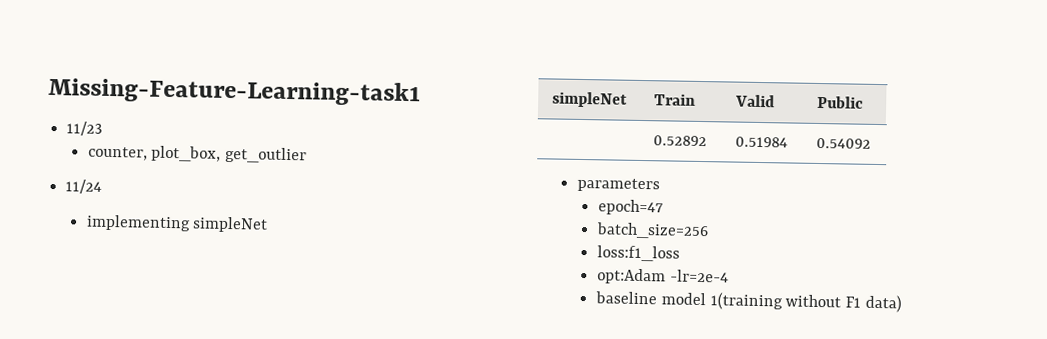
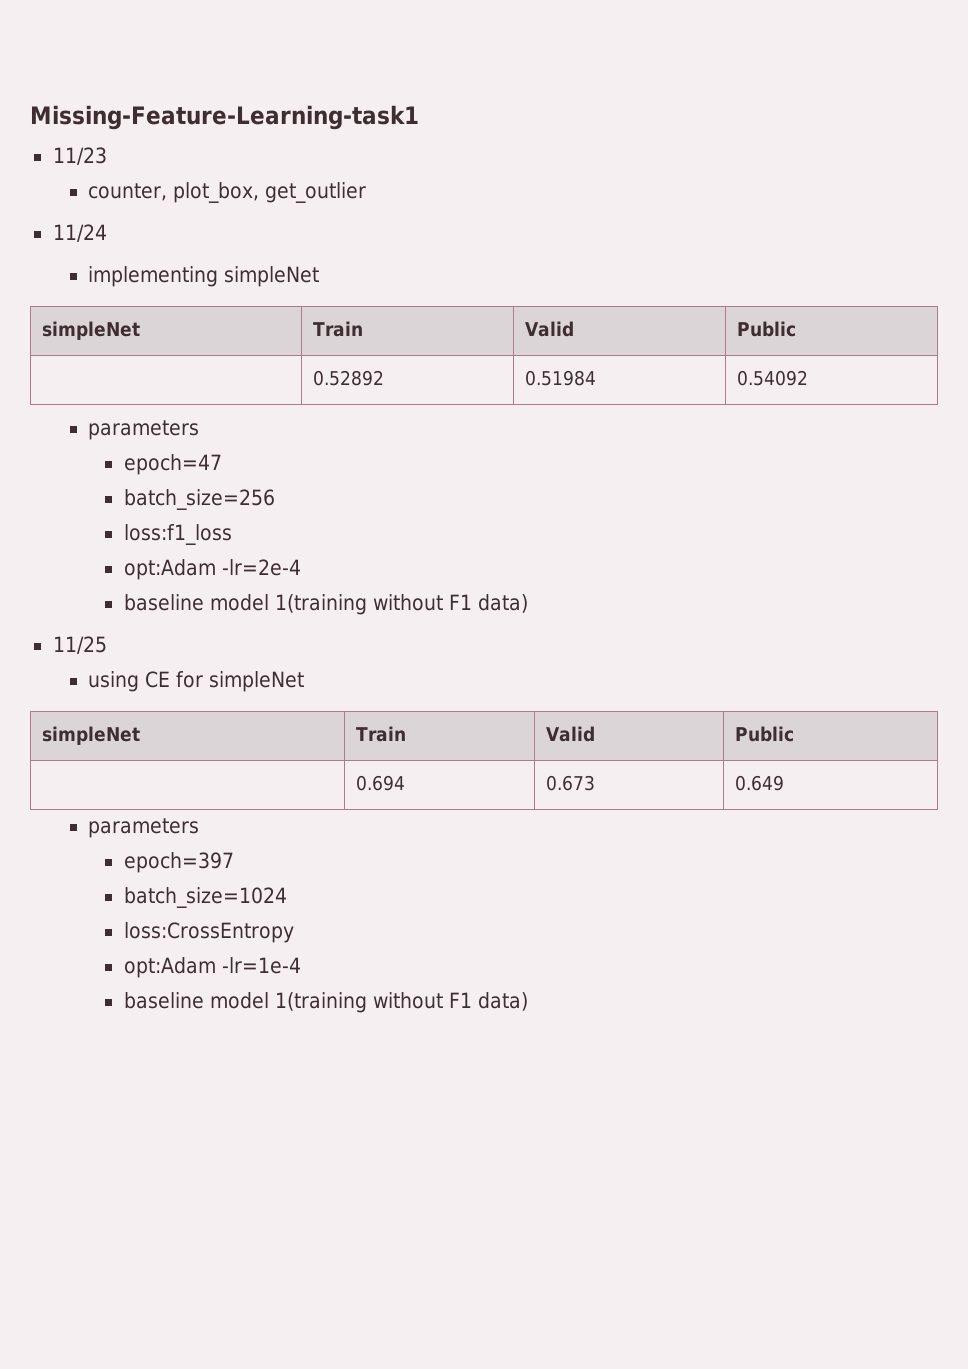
+ 11/25
+ using CE for simpleNet
+ simpleNet | Train | Valid | Public
+ | 0.694 | 0.673 | 0.649
+ parameters
+ epoch=397
+ batch_size=1024
+ loss:CrossEntropy
+ opt:Adam -lr=1e-4
+ baseline model 1(training without F1 data)

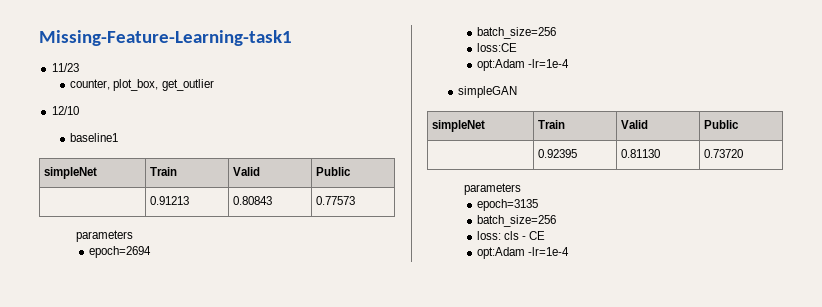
- 11/24
- implementing simpleNet
+ 12/10
+ baseline1
  simpleNet | Train | Valid | Public
- | 0.52892 | 0.51984 | 0.54092
+ | 0.91213 | 0.80843 | 0.77573
  parameters
- epoch=47
+ epoch=2694
  batch_size=256
- loss:f1_loss
- opt:Adam -lr=2e-4
- baseline model 1(training without F1 data)
- 11/25
- using CE for simpleNet
+ loss:CE
+ opt:Adam -lr=1e-4
+ simpleGAN
  simpleNet | Train | Valid | Public
- | 0.694 | 0.673 | 0.649
+ | 0.92395 | 0.81130 | 0.73720
  parameters
- epoch=397
- batch_size=1024
- loss:CrossEntropy
+ epoch=3135
+ batch_size=256
+ loss: cls - CE
  opt:Adam -lr=1e-4
- baseline model 1(training without F1 data)

